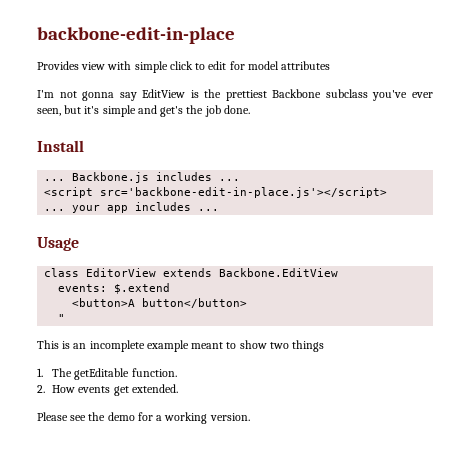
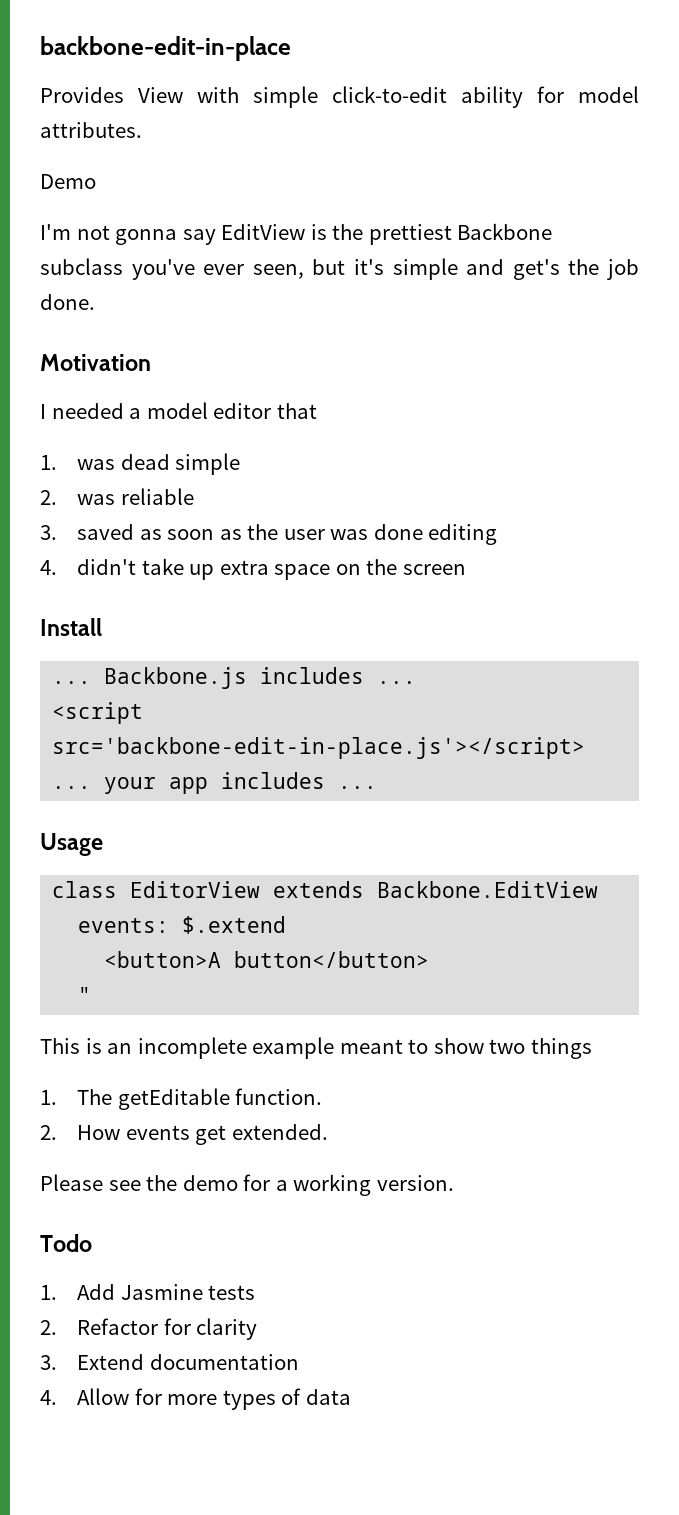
- Provides view with simple click to edit for model attributes
+ Provides View with simple click-to-edit ability for model attributes.
+ Demo
+ Motivation
+ I needed a model editor that
+ 1. was dead simple
+ 2. was reliable
+ 3. saved as soon as the user was done editing
+ 4. didn't take up extra space on the screen
+ Todo
+ 1. Add Jasmine tests
+ 2. Refactor for clarity
+ 3. Extend documentation
+ 4. Allow for more types of data

